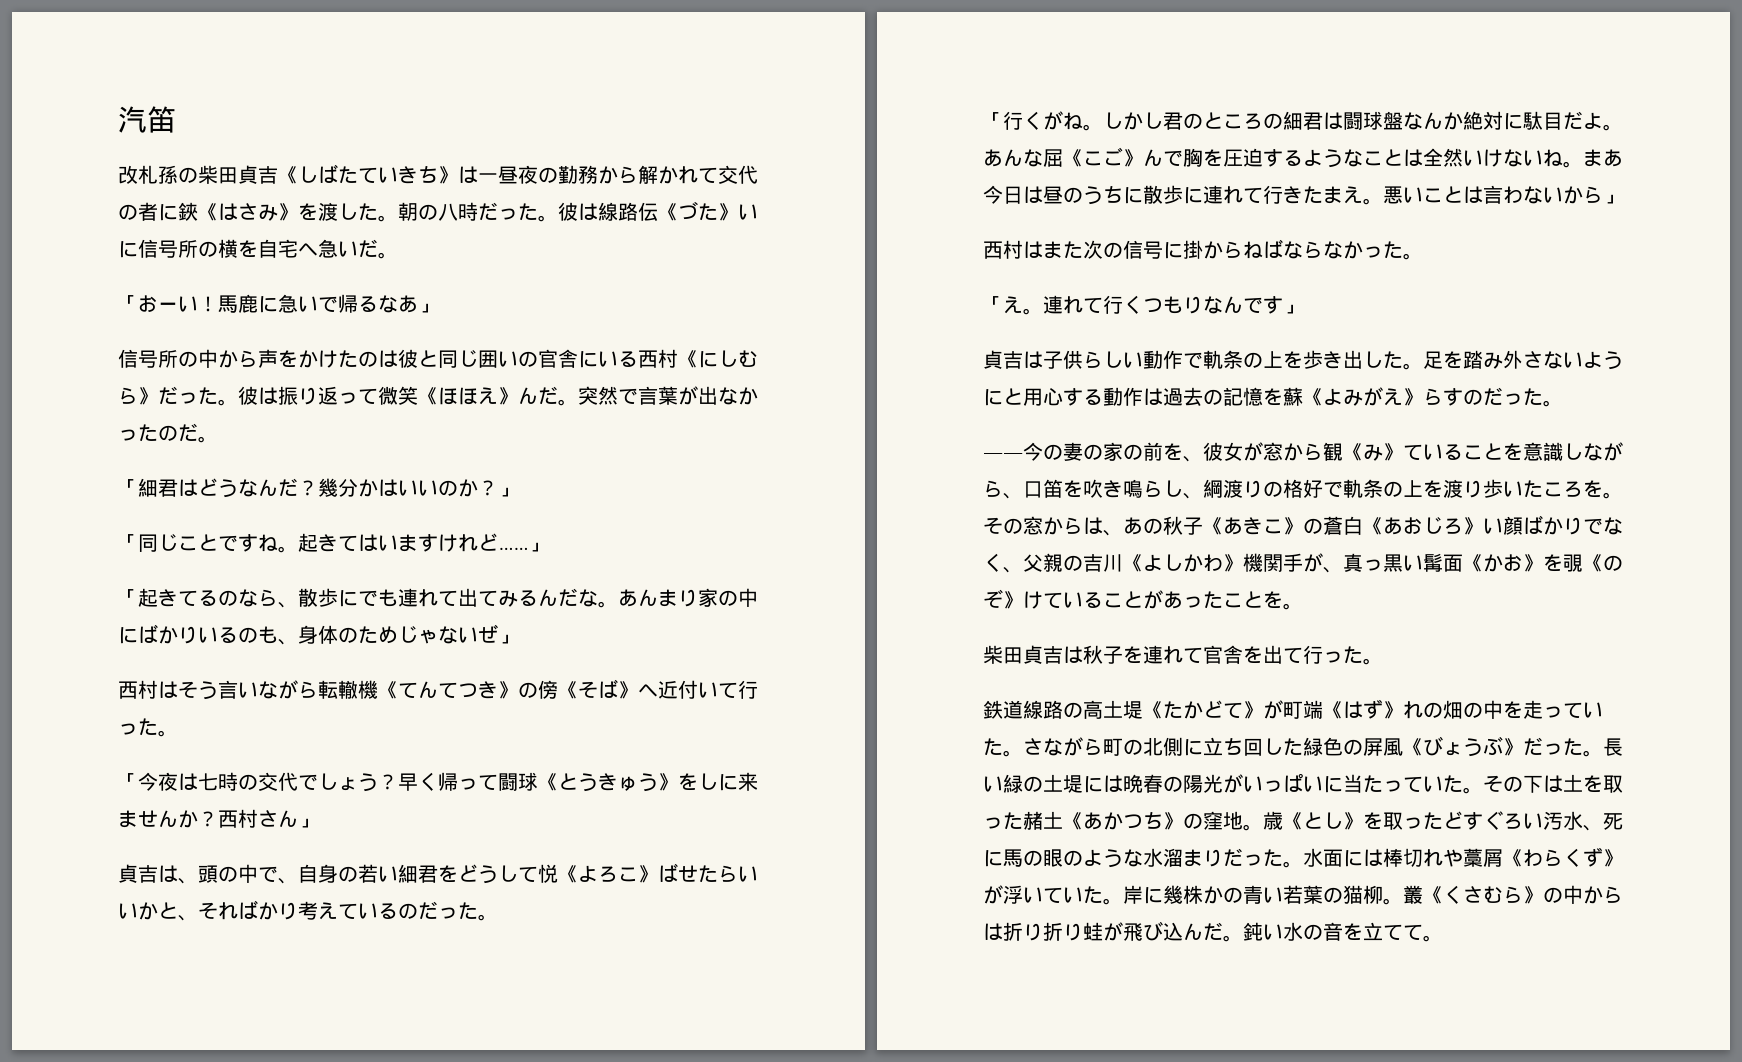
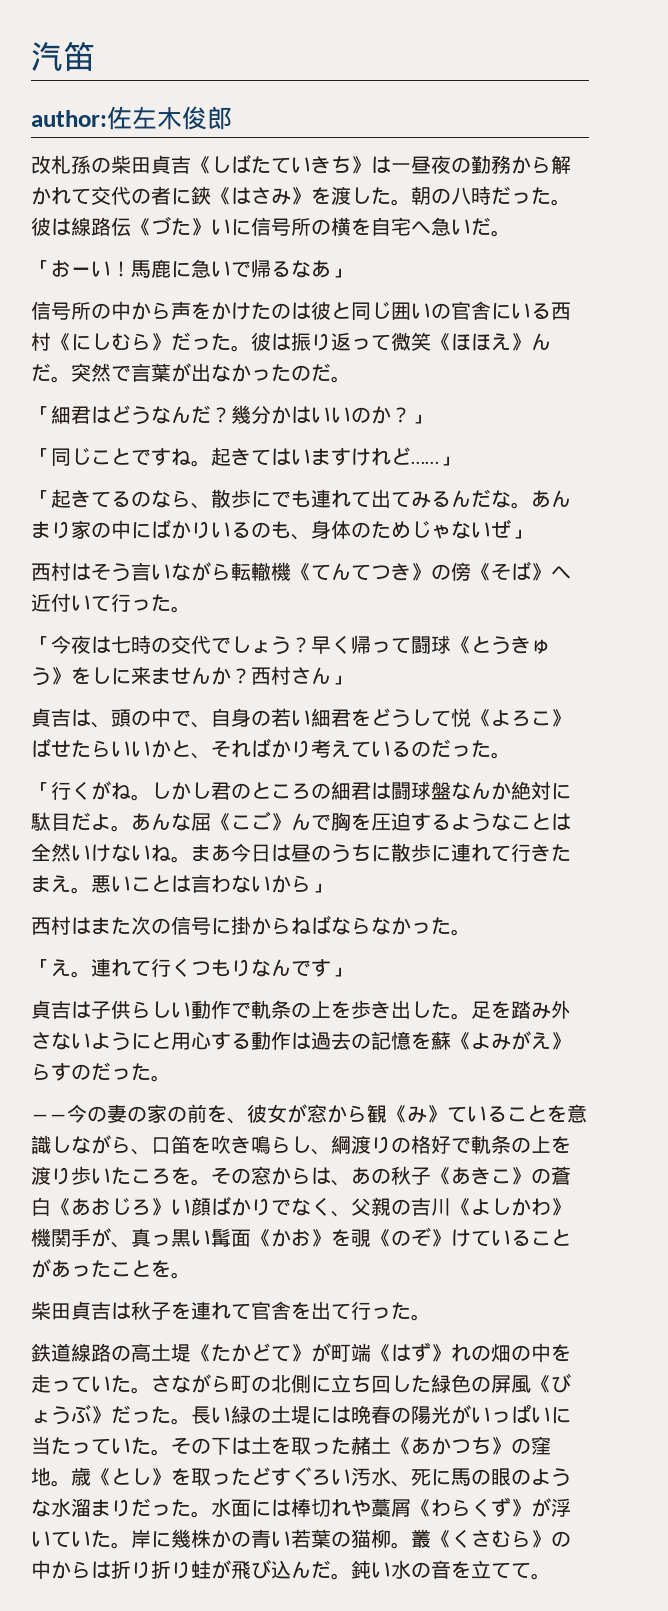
+ author:佐左木俊郎

